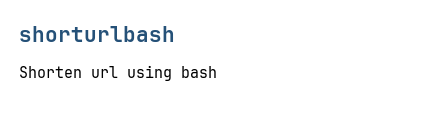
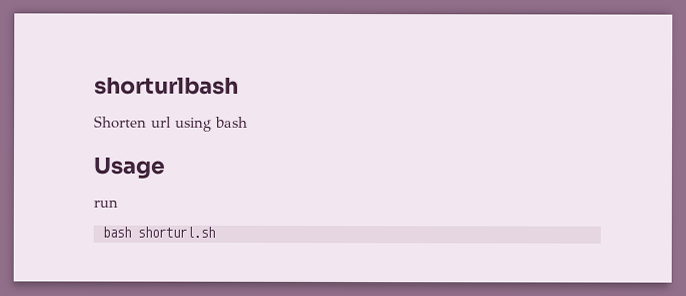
+ Usage
+ run
+ bash shorturl.sh

